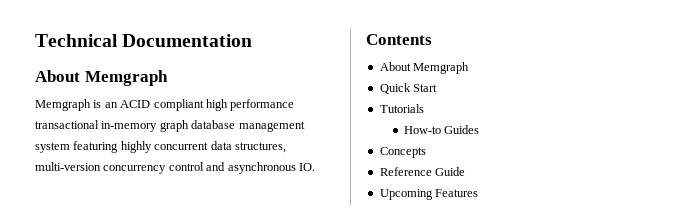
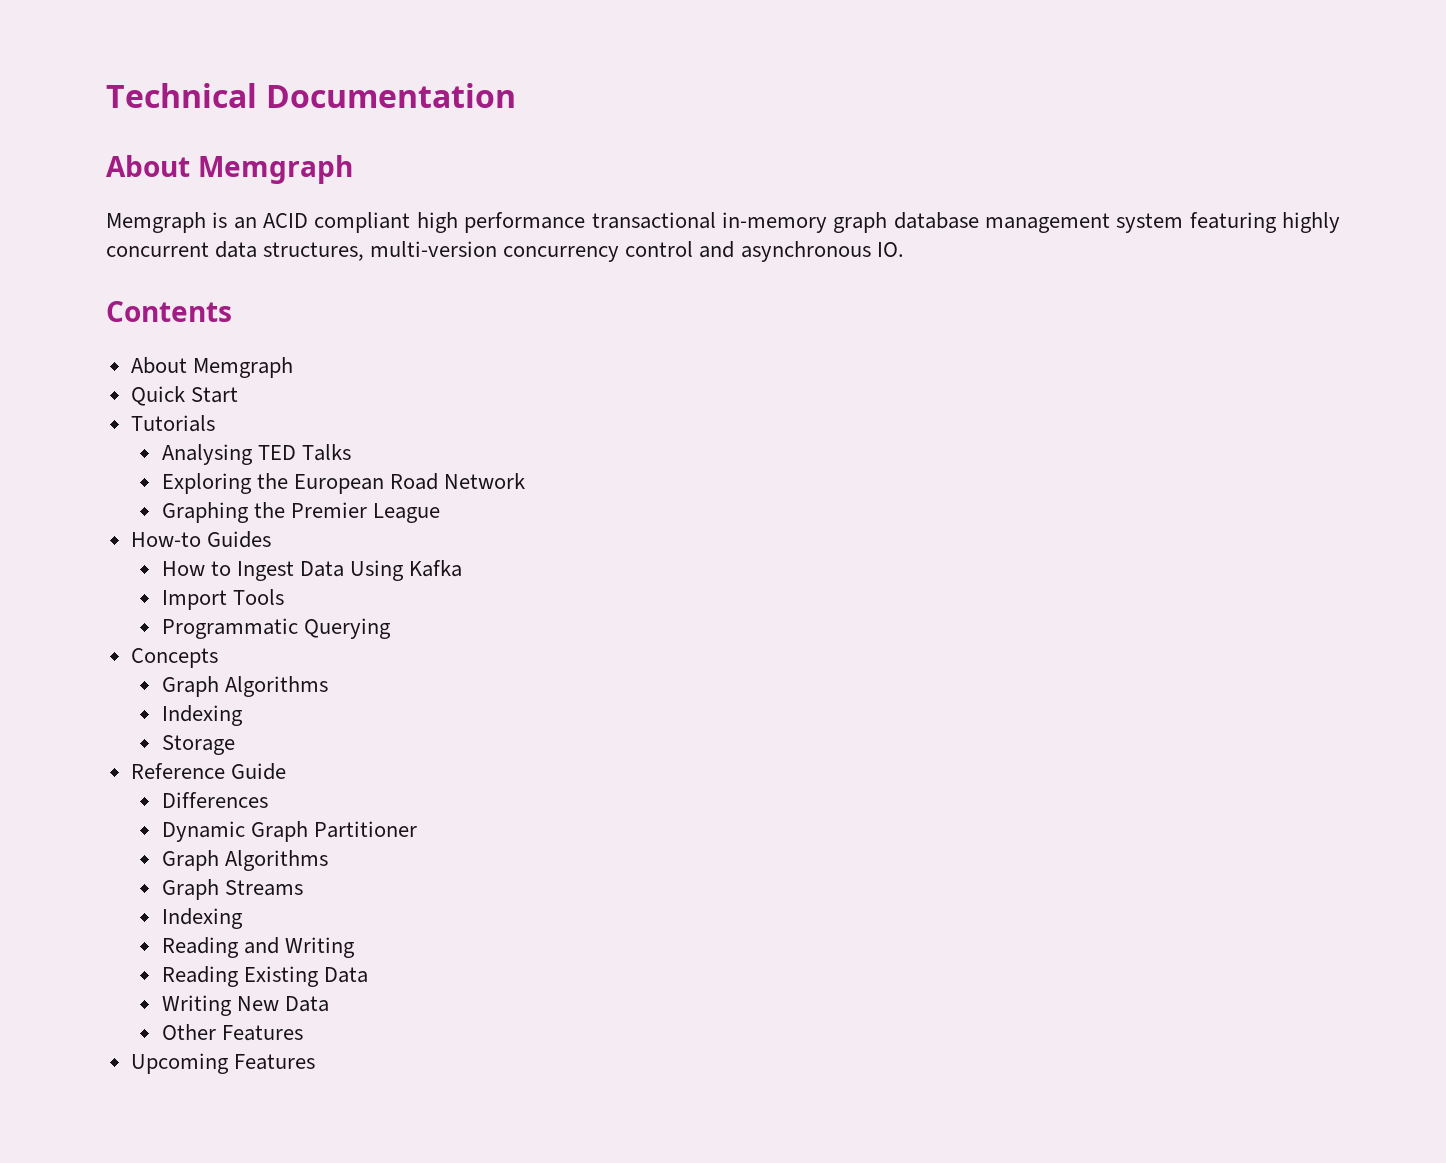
+ Analysing TED Talks
+ Exploring the European Road Network
+ Graphing the Premier League
  How-to Guides
+ How to Ingest Data Using Kafka
+ Import Tools
+ Programmatic Querying
  Concepts
+ Graph Algorithms
+ Indexing
+ Storage
  Reference Guide
+ Differences
+ Dynamic Graph Partitioner
+ Graph Algorithms
+ Graph Streams
+ Indexing
+ Reading and Writing
+ Reading Existing Data
+ Writing New Data
+ Other Features

